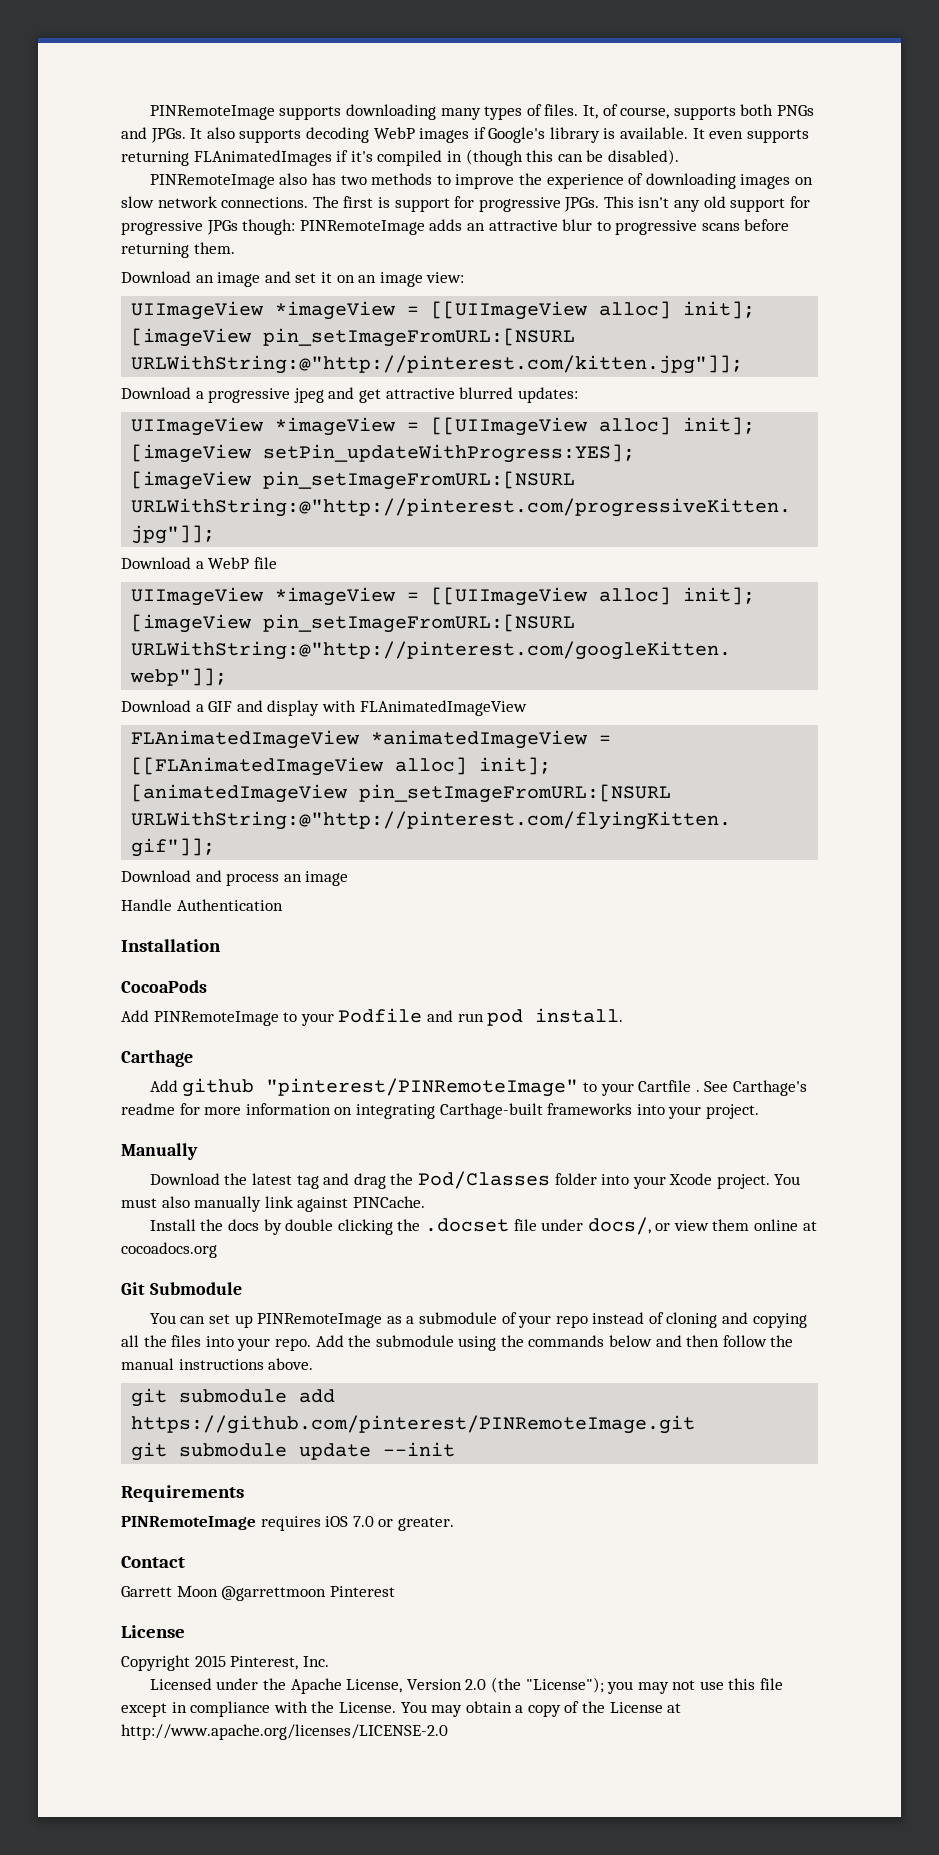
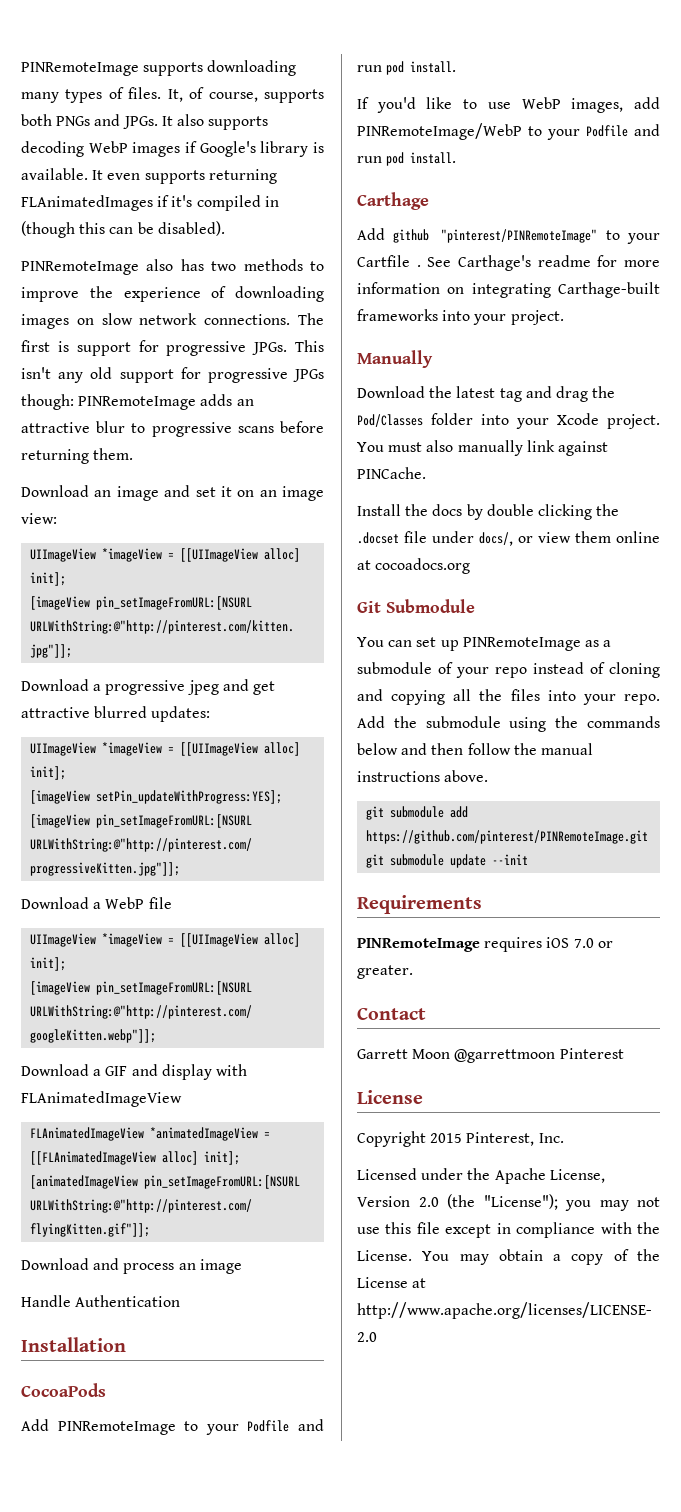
+ If you'd like to use WebP images, add PINRemoteImage/WebP to your Podfile and run pod install.

